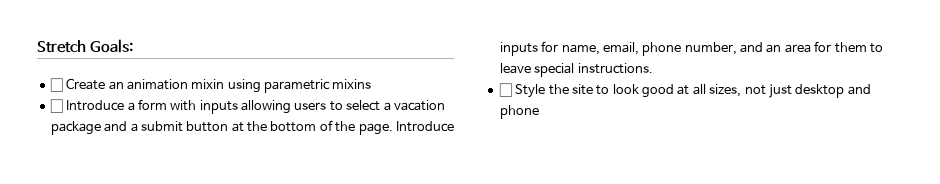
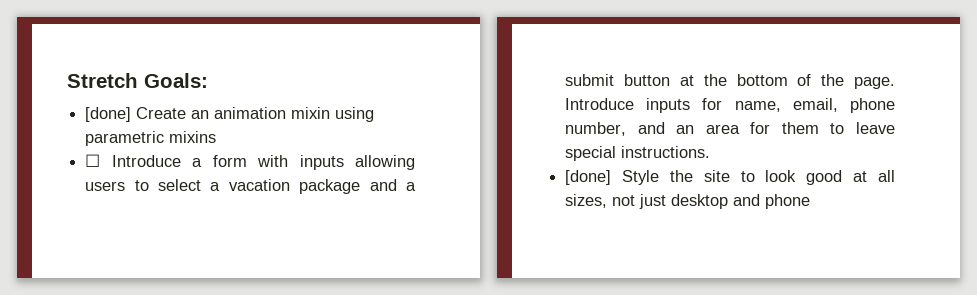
- ☐ Create an animation mixin using parametric mixins
+ [done] Create an animation mixin using parametric mixins
- ☐ Style the site to look good at all sizes, not just desktop and phone
+ [done] Style the site to look good at all sizes, not just desktop and phone

